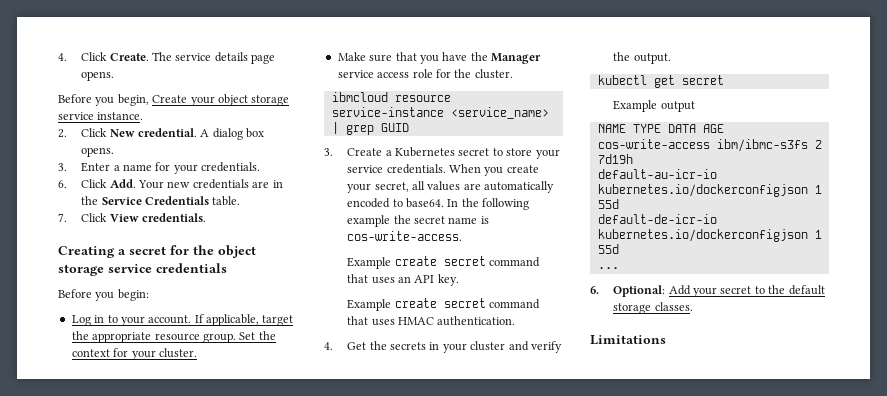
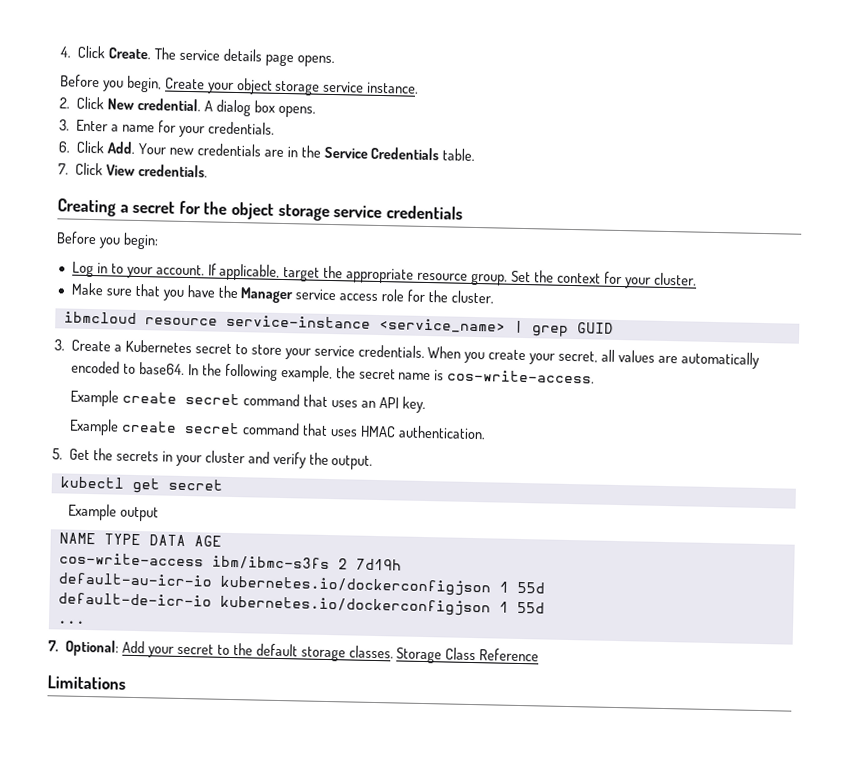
- In the following example the secret name is cos-write-access.
+ In the following example, the secret name is cos-write-access.
- 4. Get the secrets in your cluster and verify the output.
+ 5. Get the secrets in your cluster and verify the output.
- 6. Optional: Add your secret to the default storage classes.
+ 7. Optional: Add your secret to the default storage classes. Storage Class Reference

